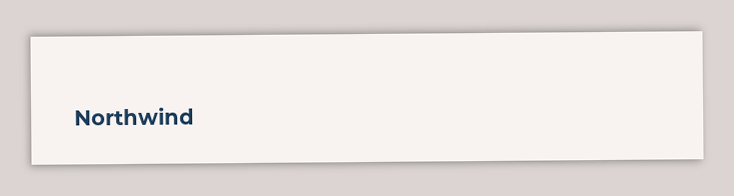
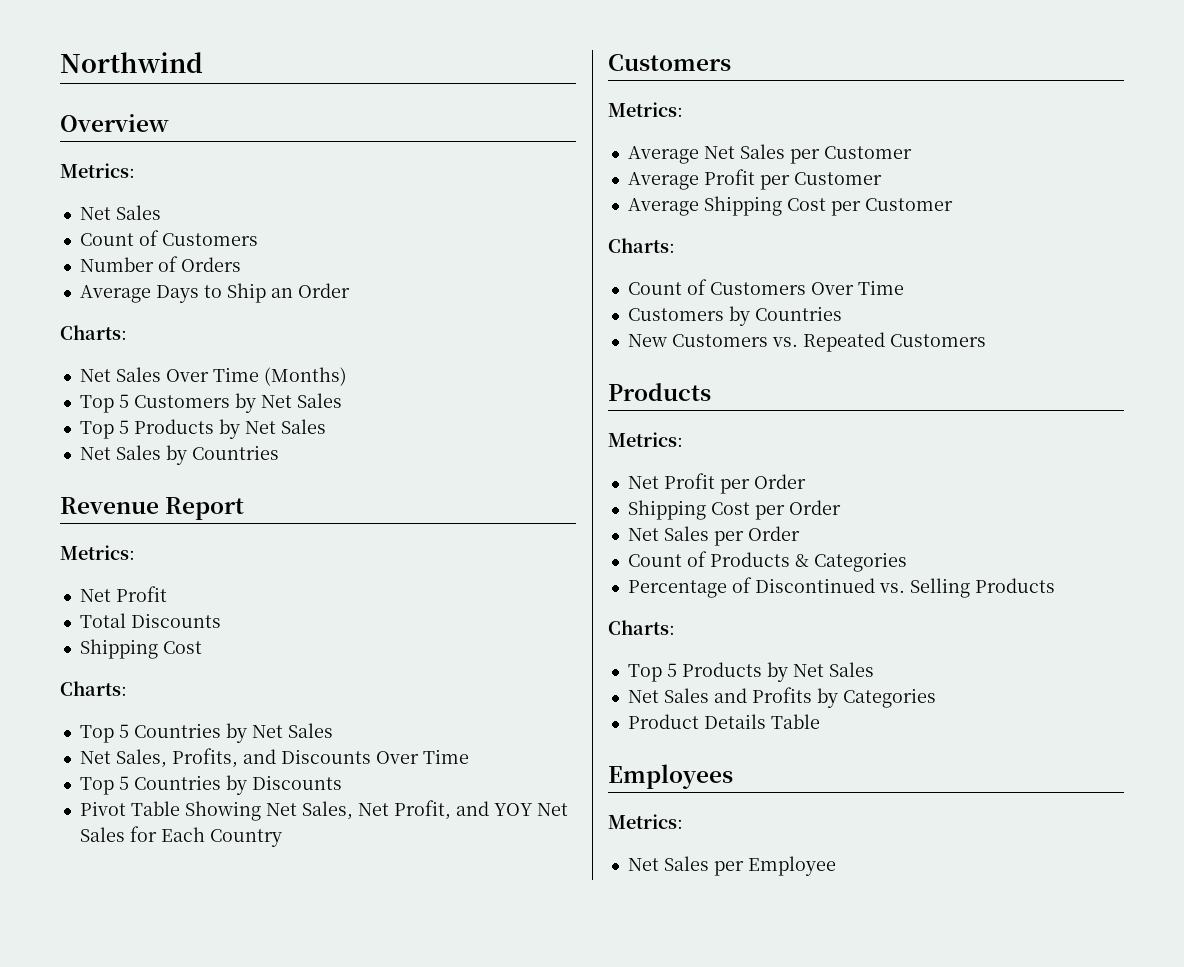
+ Overview
+ Metrics:
+ Net Sales
+ Count of Customers
+ Number of Orders
+ Average Days to Ship an Order
+ Charts:
+ Net Sales Over Time (Months)
+ Top 5 Customers by Net Sales
+ Top 5 Products by Net Sales
+ Net Sales by Countries
+ Revenue Report
+ Metrics:
+ Net Profit
+ Total Discounts
+ Shipping Cost
+ Charts:
+ Top 5 Countries by Net Sales
+ Net Sales, Profits, and Discounts Over Time
+ Top 5 Countries by Discounts
+ Pivot Table Showing Net Sales, Net Profit, and YOY Net Sales for Each Country
+ Customers
+ Metrics:
+ Average Net Sales per Customer
+ Average Profit per Customer
+ Average Shipping Cost per Customer
+ Charts:
+ Count of Customers Over Time
+ Customers by Countries
+ New Customers vs. Repeated Customers
+ Products
+ Metrics:
+ Net Profit per Order
+ Shipping Cost per Order
+ Net Sales per Order
+ Count of Products & Categories
+ Percentage of Discontinued vs. Selling Products
+ Charts:
+ Top 5 Products by Net Sales
+ Net Sales and Profits by Categories
+ Product Details Table
+ Employees
+ Metrics:
+ Net Sales per Employee

